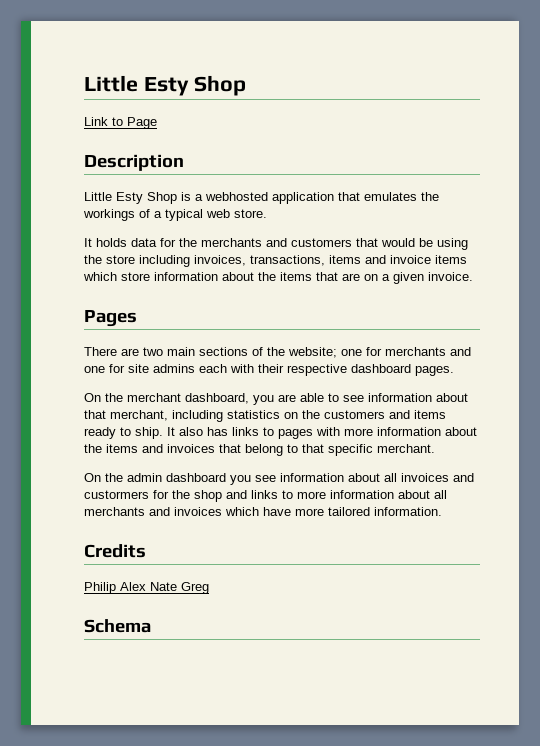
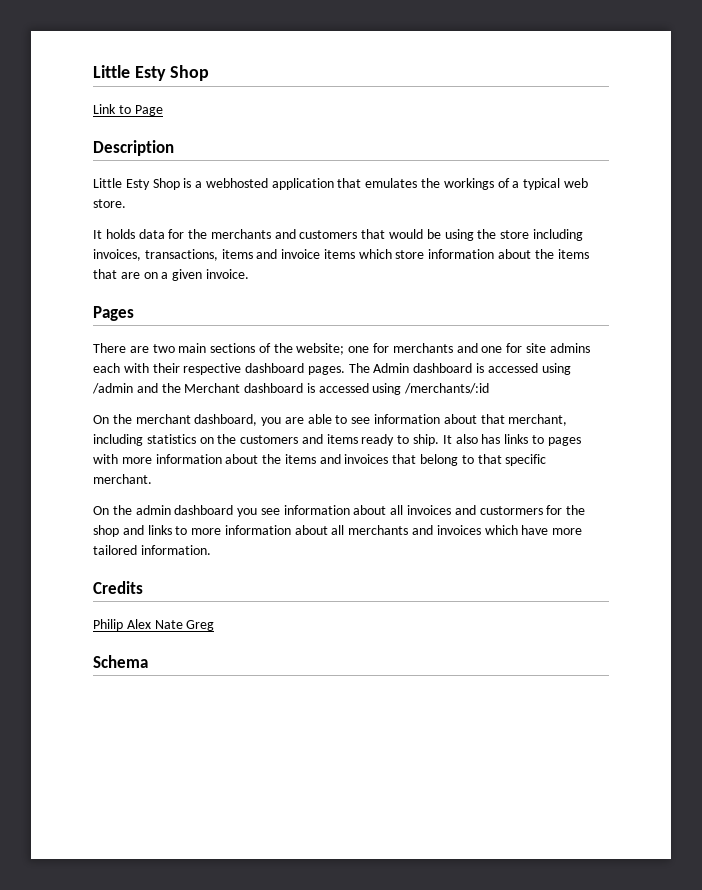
+ The Admin dashboard is accessed using /admin and the Merchant dashboard is accessed using /merchants/:id

